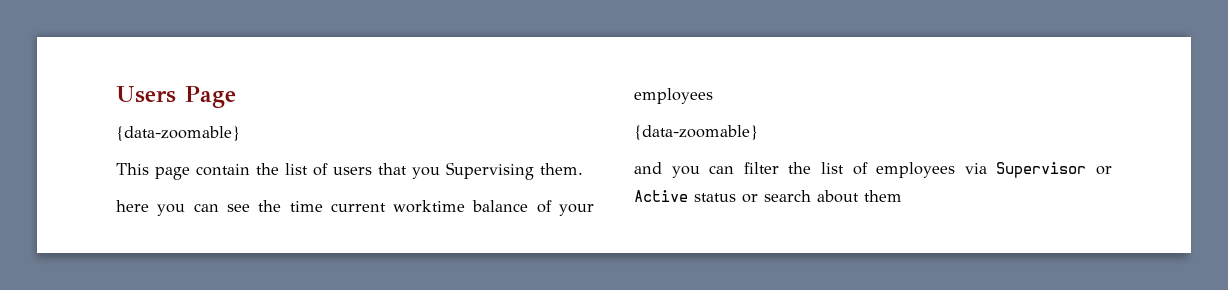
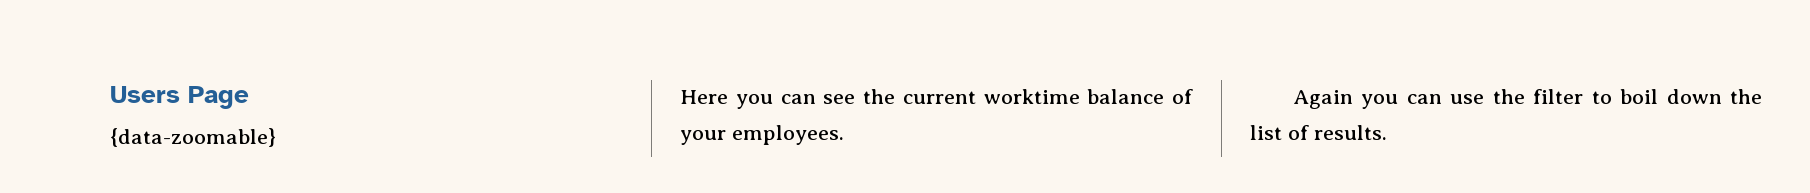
- This page contain the list of users that you Supervising them.
- here you can see the time current worktime balance of your employees
- {data-zoomable}
- and you can filter the list of employees via Supervisor or Active status or search about them
+ Here you can see the current worktime balance of your employees.
+ Again you can use the filter to boil down the list of results.

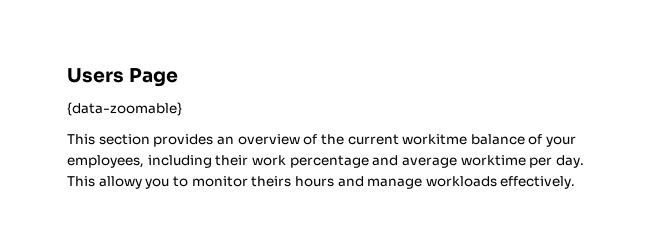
- Here you can see the current worktime balance of your employees.
- Again you can use the filter to boil down the list of results.
+ This section provides an overview of the current workitme balance of your employees, including their work percentage and average worktime per day. This allowy you to monitor theirs hours and manage workloads effectively.

